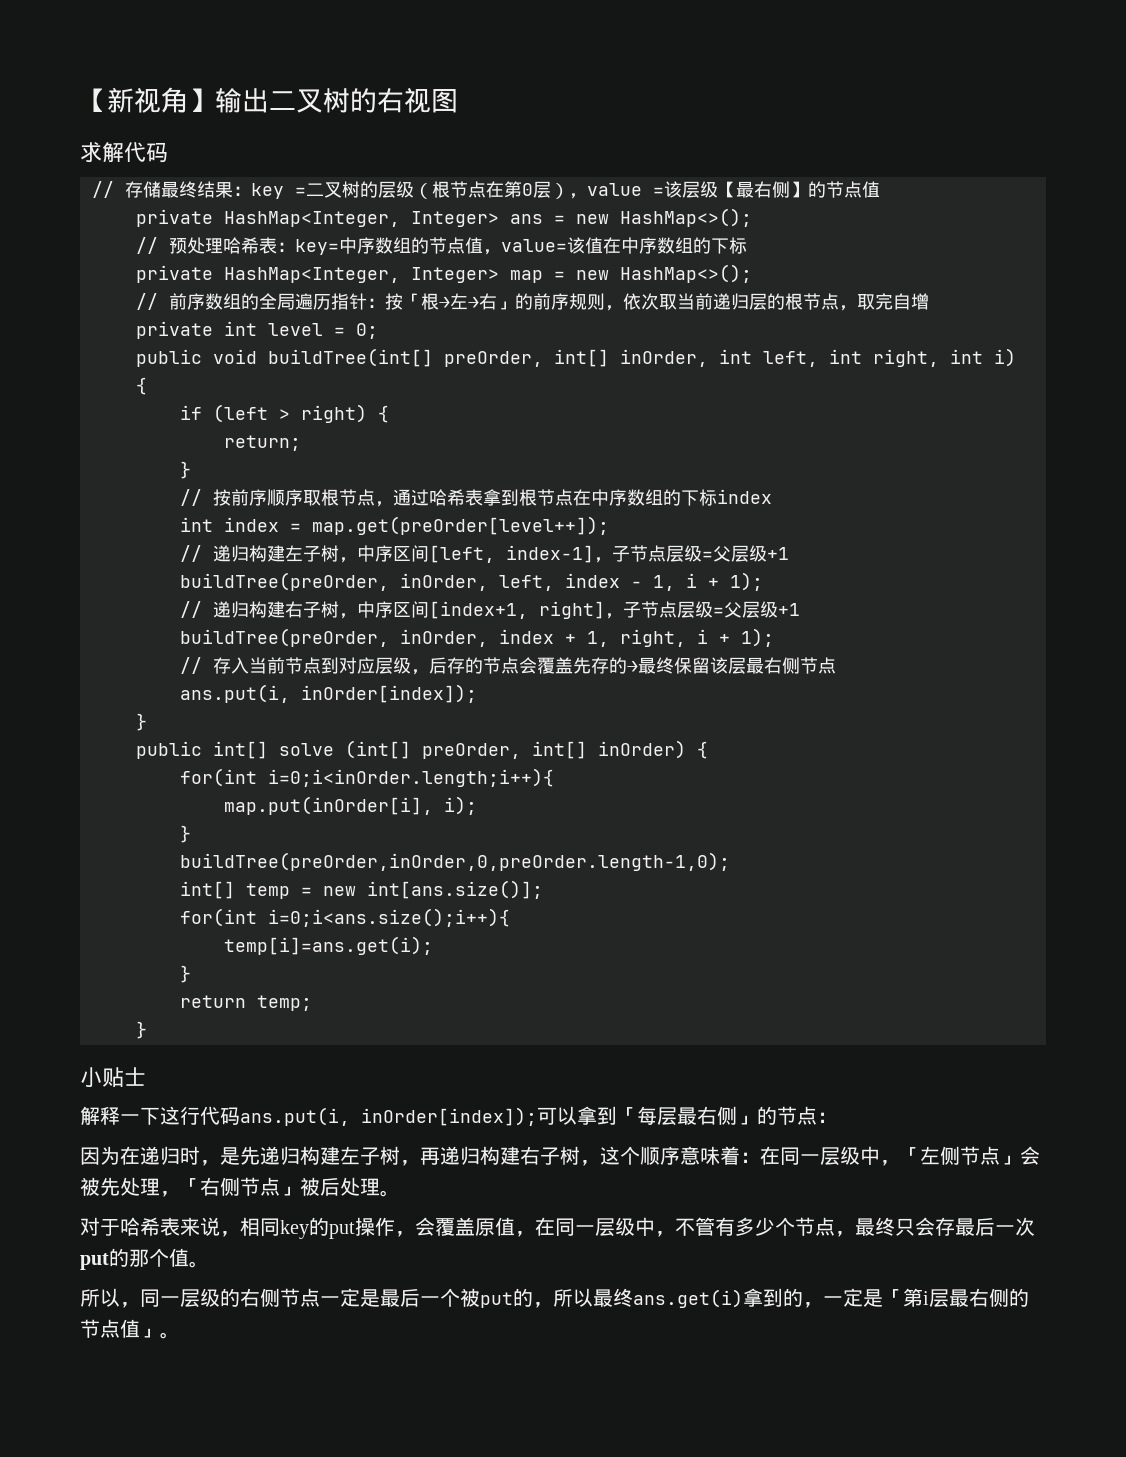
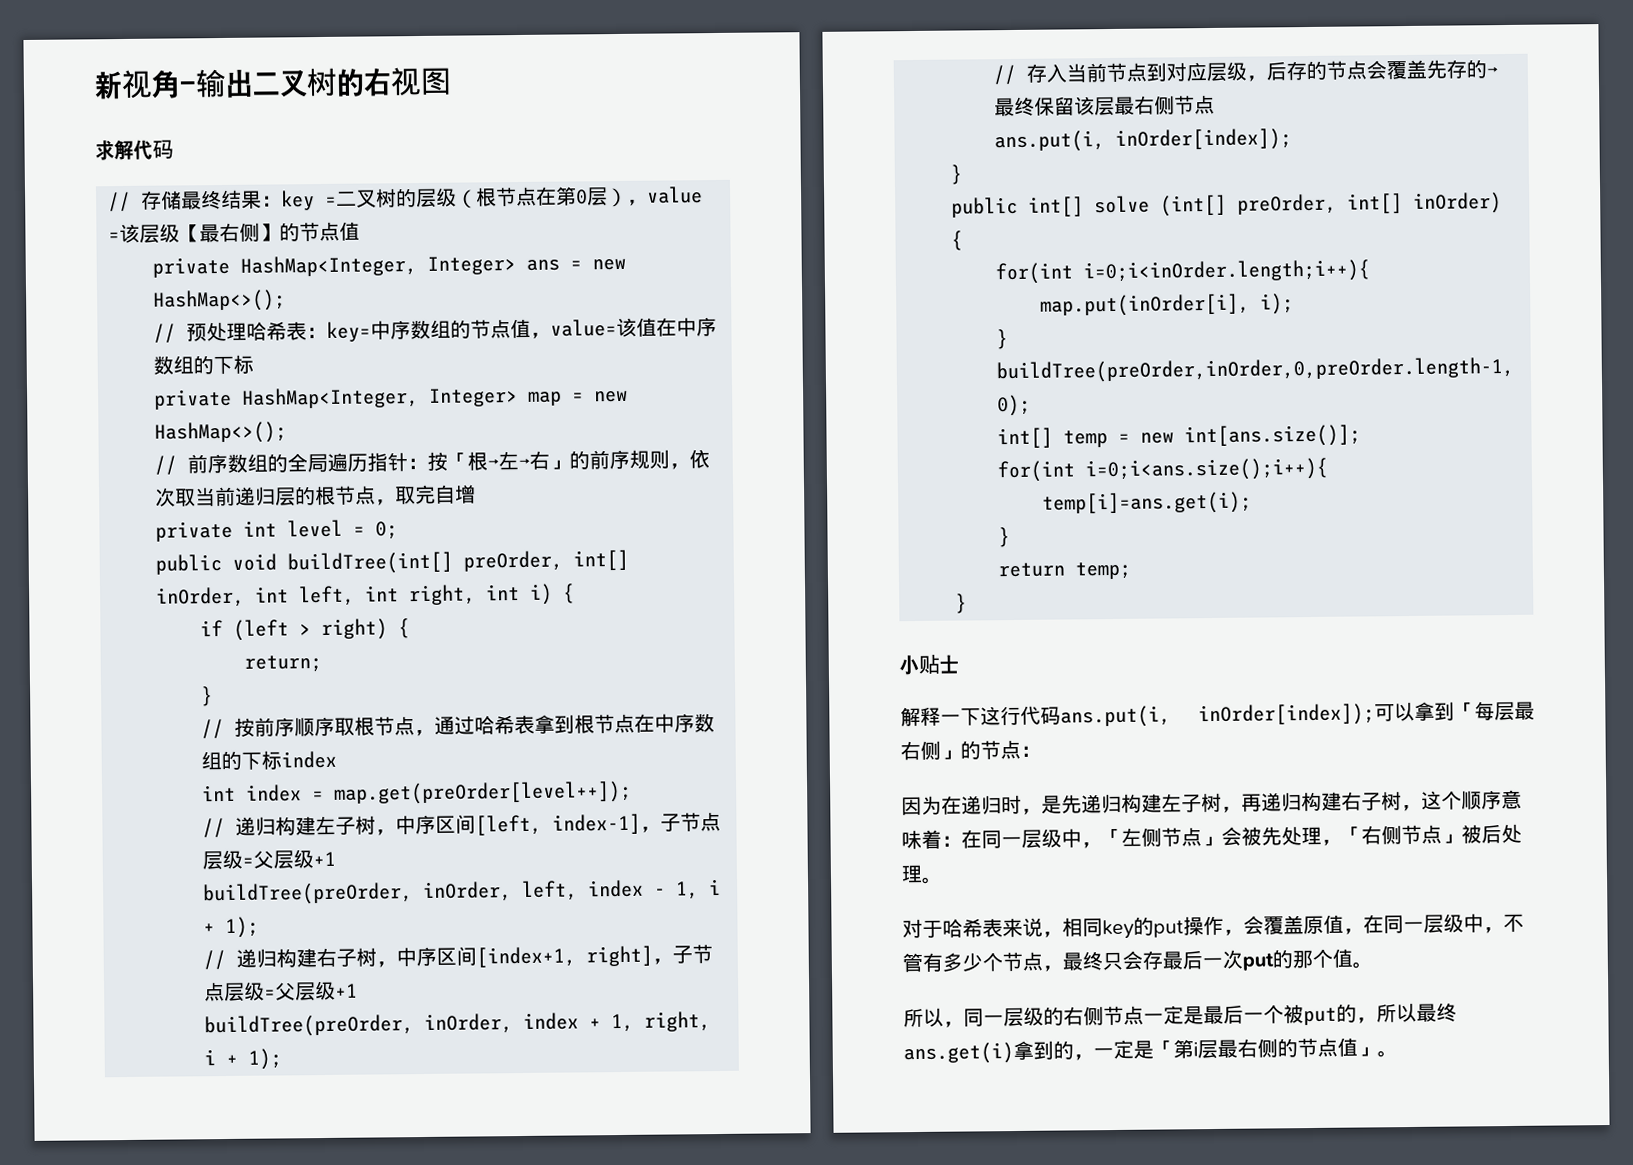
- 【新视角】输出二叉树的右视图
+ 新视角-输出二叉树的右视图

